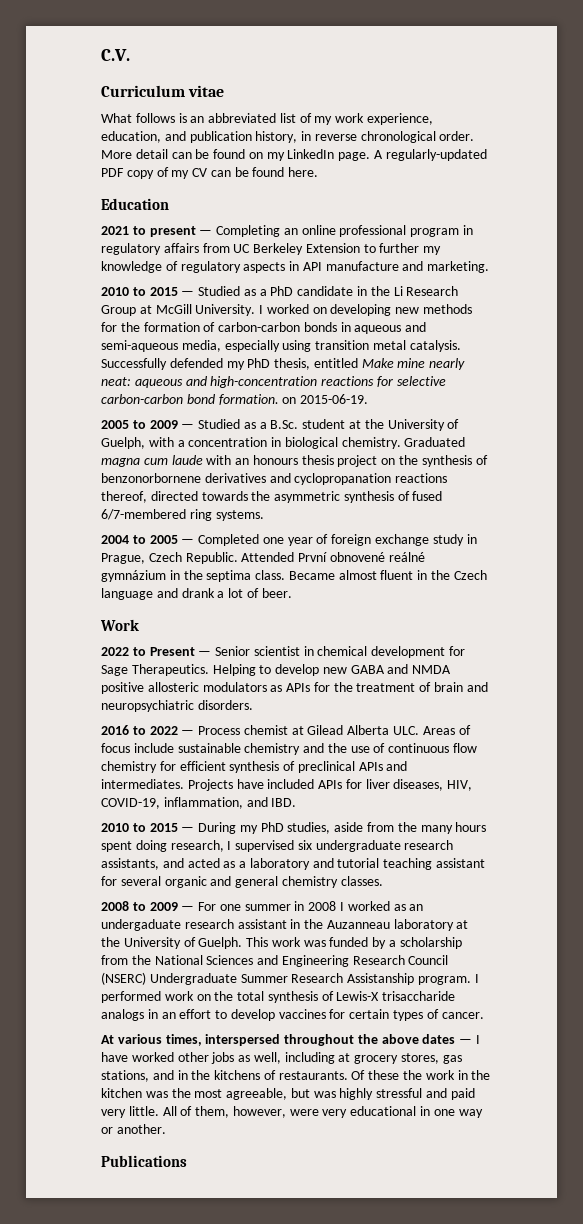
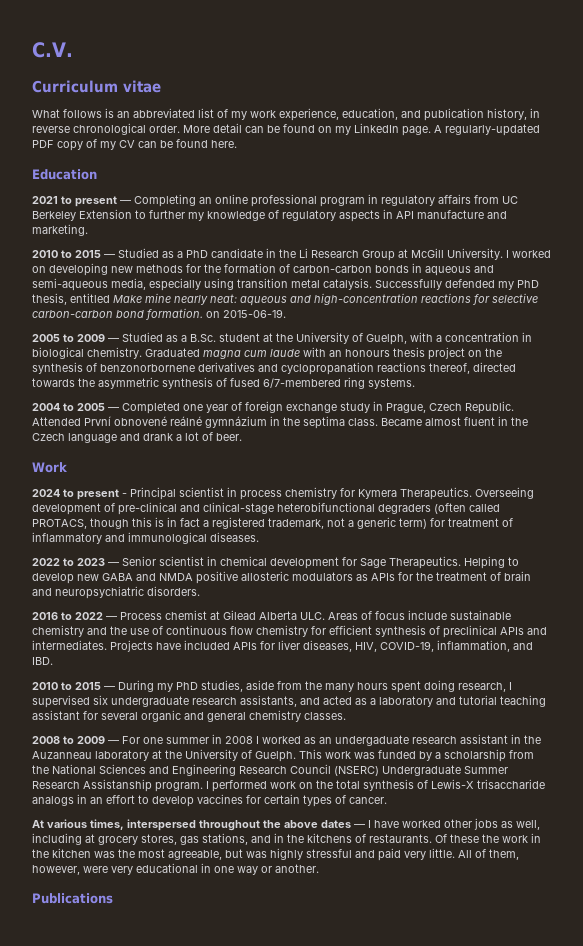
+ 2024 to present - Principal scientist in process chemistry for Kymera Therapeutics. Overseeing development of pre-clinical and clinical-stage heterobifunctional degraders (often called PROTACS, though this is in fact a registered trademark, not a generic term) for treatment of inflammatory and immunological diseases.
- 2022 to Present — Senior scientist in chemical development for Sage Therapeutics.
+ 2022 to 2023 — Senior scientist in chemical development for Sage Therapeutics.

